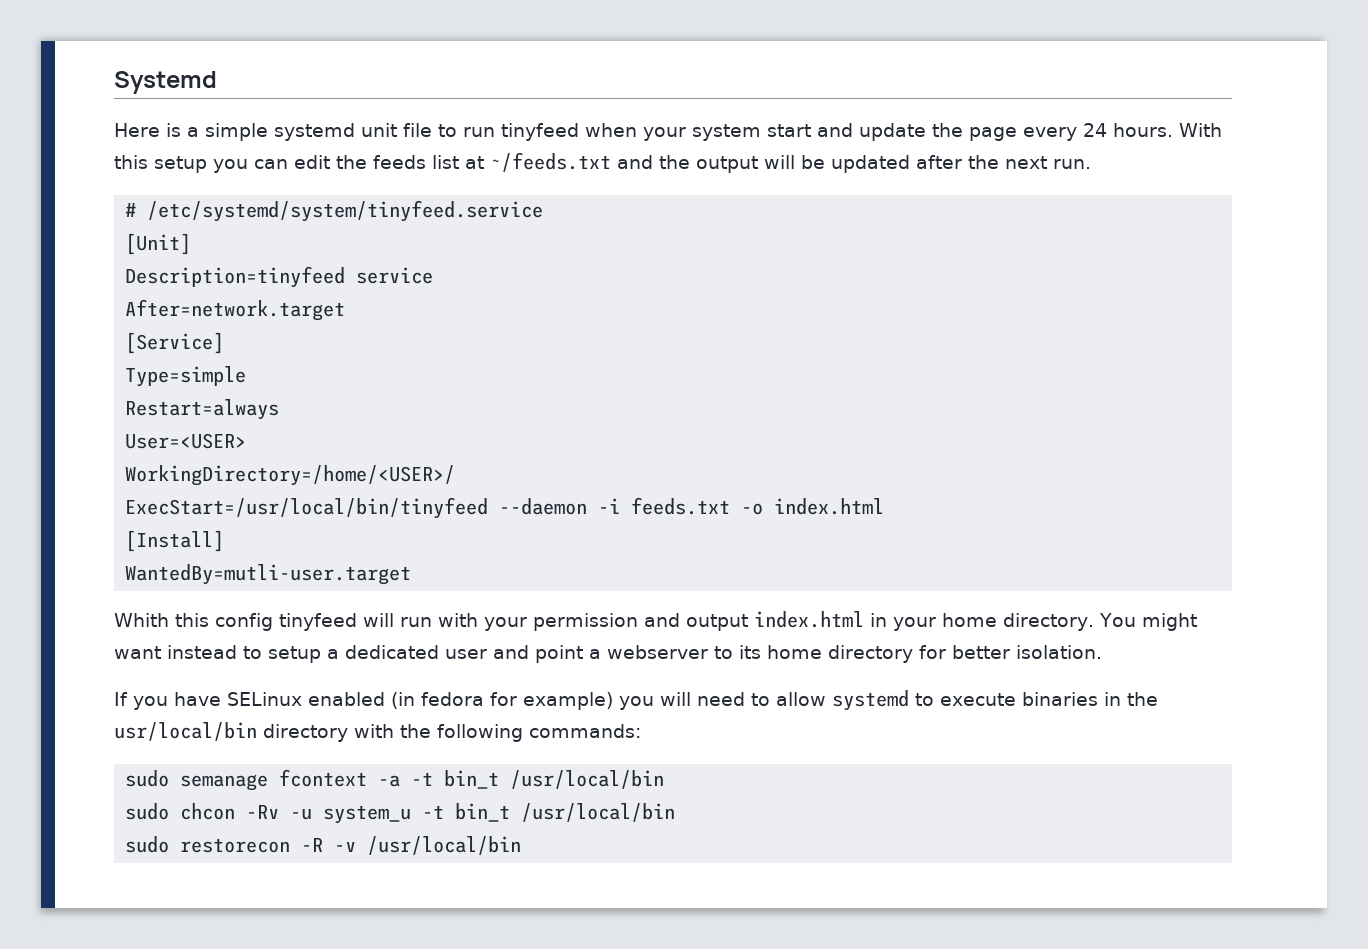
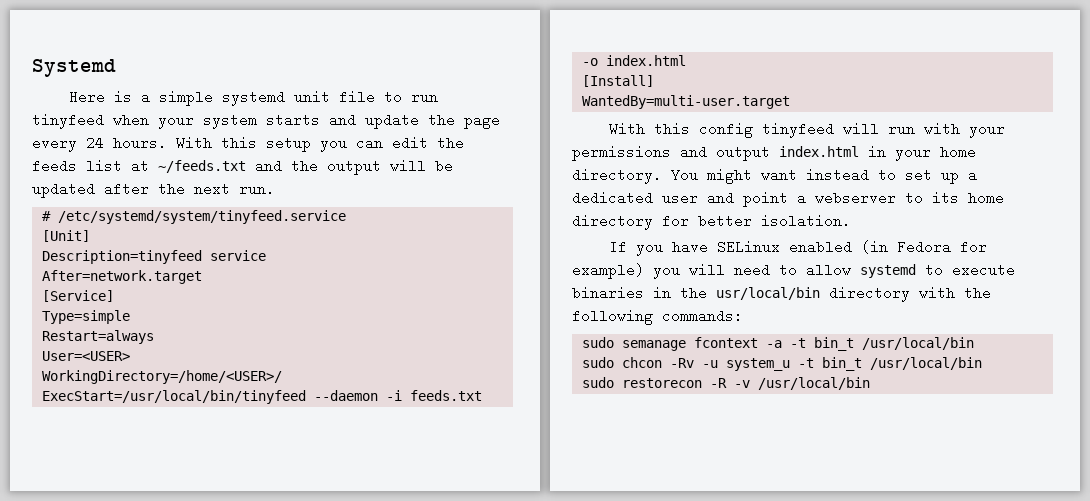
- Here is a simple systemd unit file to run tinyfeed when your system start and update the page every 24 hours.
+ Here is a simple systemd unit file to run tinyfeed when your system starts and update the page every 24 hours.
- WantedBy=mutli-user.target
- Whith this config tinyfeed will run with your permission and output index.html in your home directory.
+ WantedBy=multi-user.target
+ With this config tinyfeed will run with your permissions and output index.html in your home directory.
- You might want instead to setup a dedicated user and point a webserver to its home directory for better isolation.
+ You might want instead to set up a dedicated user and point a webserver to its home directory for better isolation.
- If you have SELinux enabled (in fedora for example) you will need to allow systemd to execute binaries in the usr/local/bin directory with the following commands:
+ If you have SELinux enabled (in Fedora for example) you will need to allow systemd to execute binaries in the usr/local/bin directory with the following commands:

